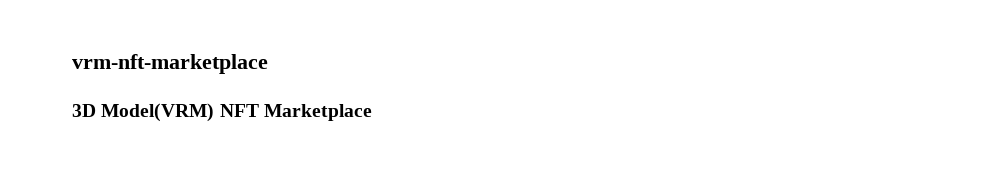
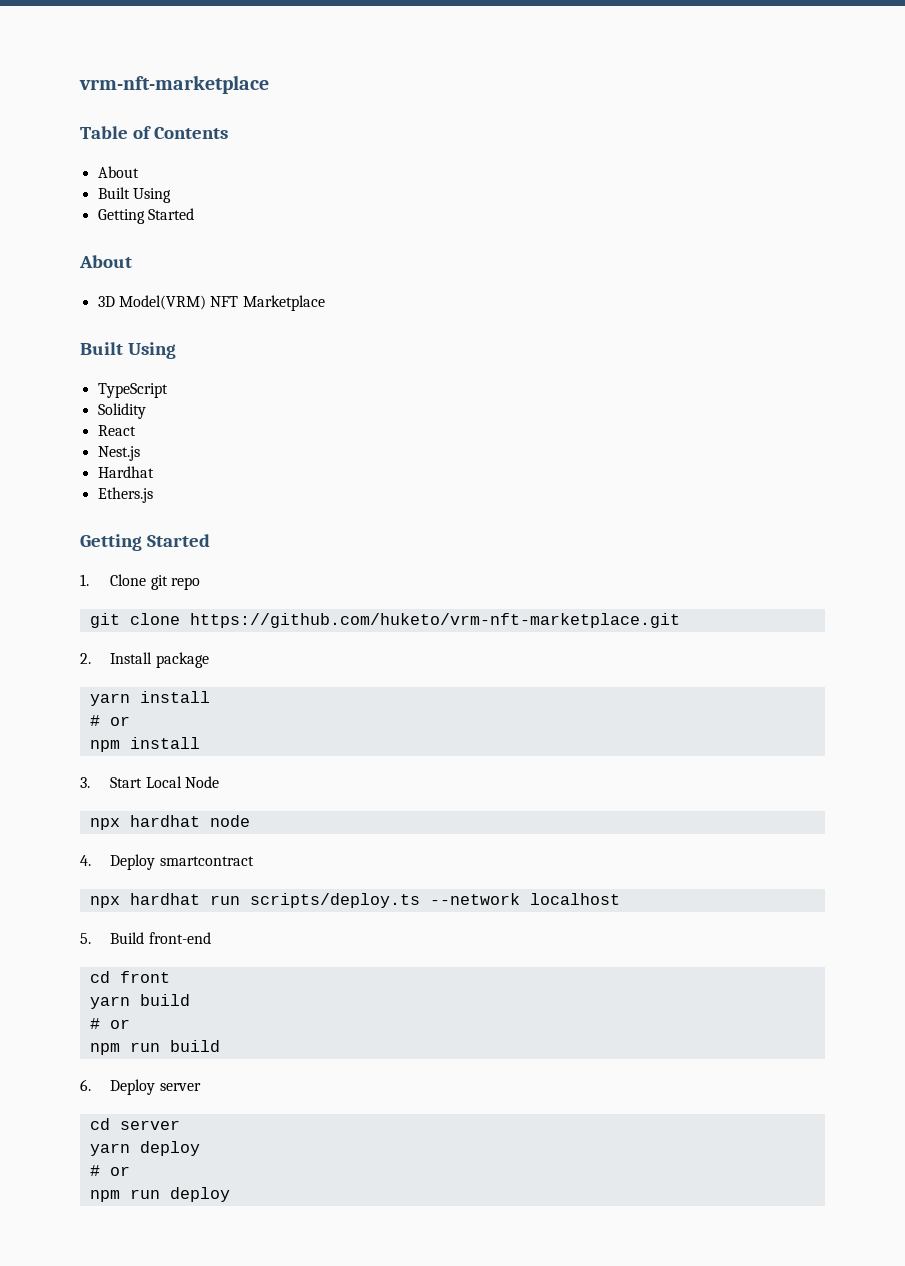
+ Table of Contents
+ About
+ Built Using
+ Getting Started
+ About
  3D Model(VRM) NFT Marketplace
+ Built Using
+ TypeScript
+ Solidity
+ React
+ Nest.js
+ Hardhat
+ Ethers.js
+ Getting Started
+ 1. Clone git repo
+ git clone https://github.com/huketo/vrm-nft-marketplace.git
+ 2. Install package
+ yarn install
+ # or
+ npm install
+ 3. Start Local Node
+ npx hardhat node
+ 4. Deploy smartcontract
+ npx hardhat run scripts/deploy.ts --network localhost
+ 5. Build front-end
+ cd front
+ yarn build
+ # or
+ npm run build
+ 6. Deploy server
+ cd server
+ yarn deploy
+ # or
+ npm run deploy

